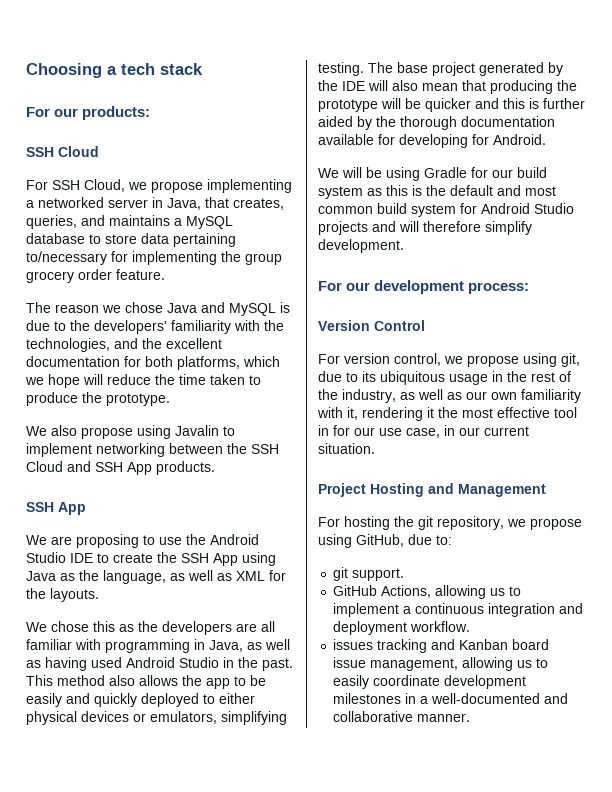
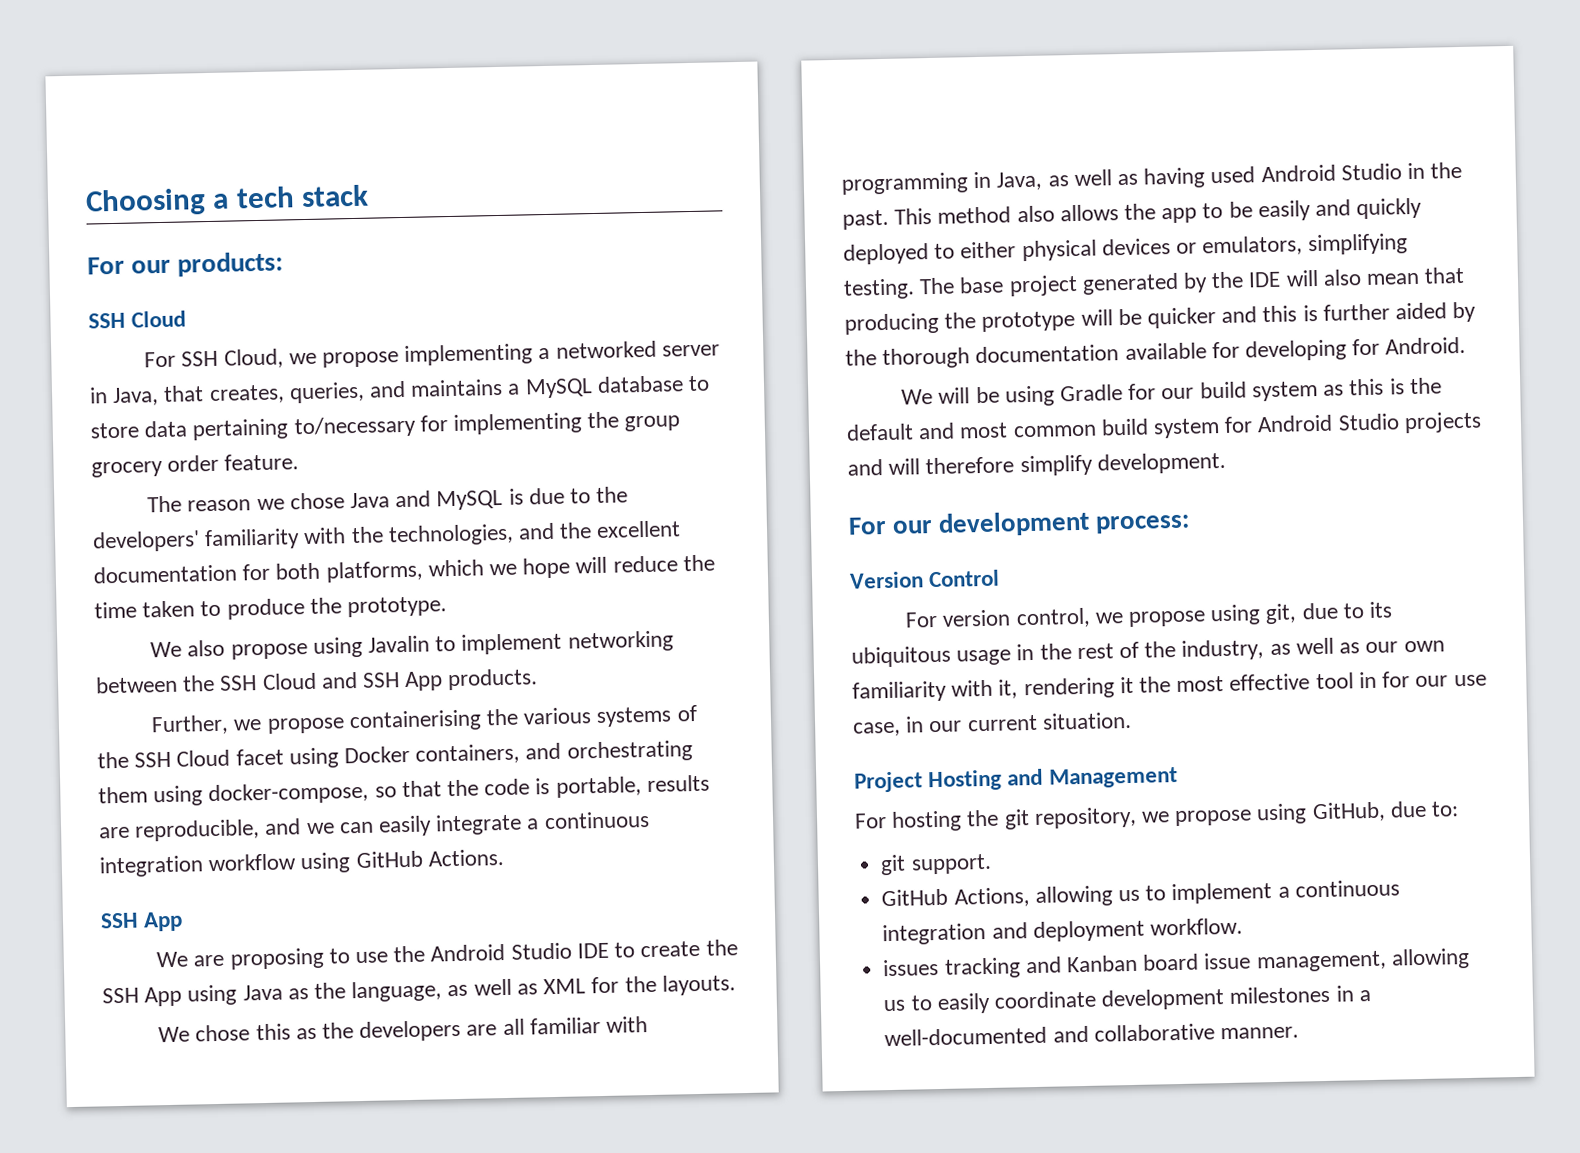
+ Further, we propose containerising the various systems of the SSH Cloud facet using Docker containers, and orchestrating them using docker-compose, so that the code is portable, results are reproducible, and we can easily integrate a continuous integration workflow using GitHub Actions.

